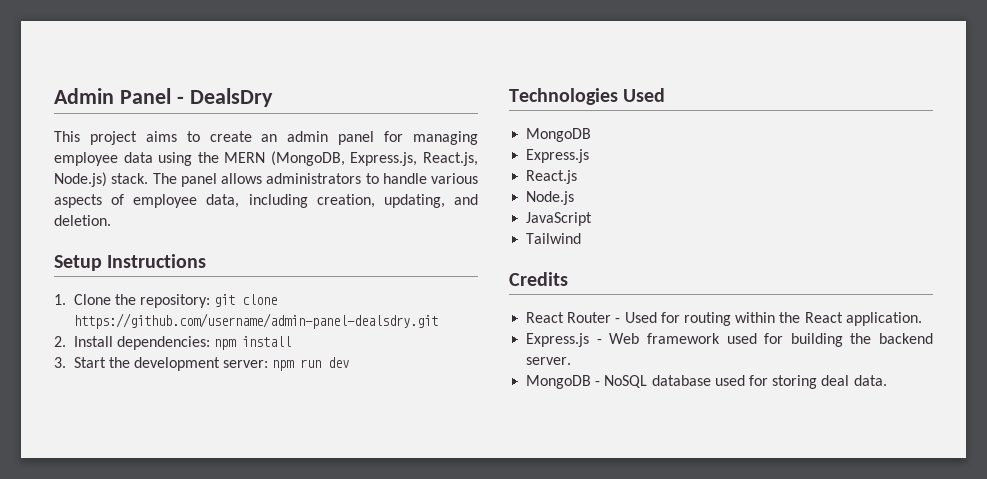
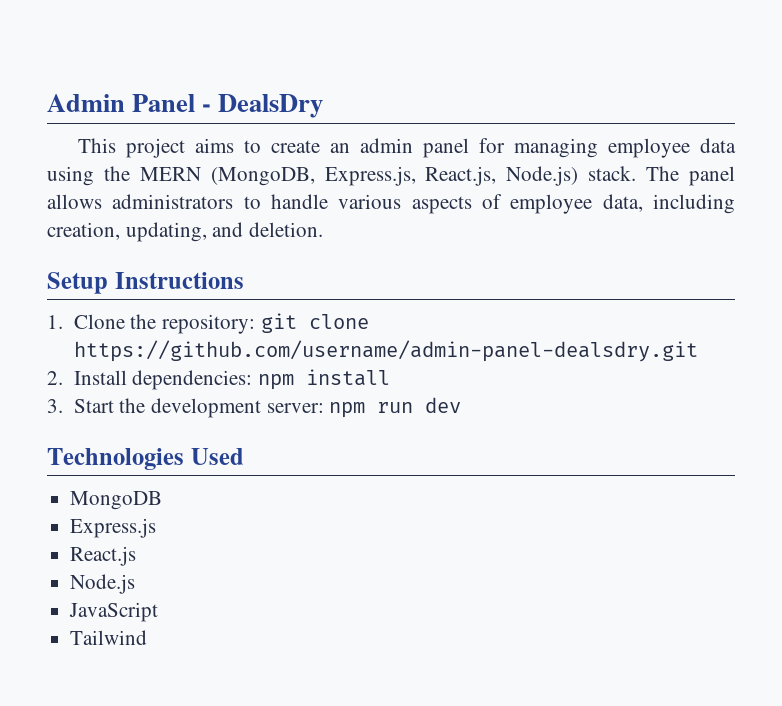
- Credits
- React Router - Used for routing within the React application.
- Express.js - Web framework used for building the backend server.
- MongoDB - NoSQL database used for storing deal data.

